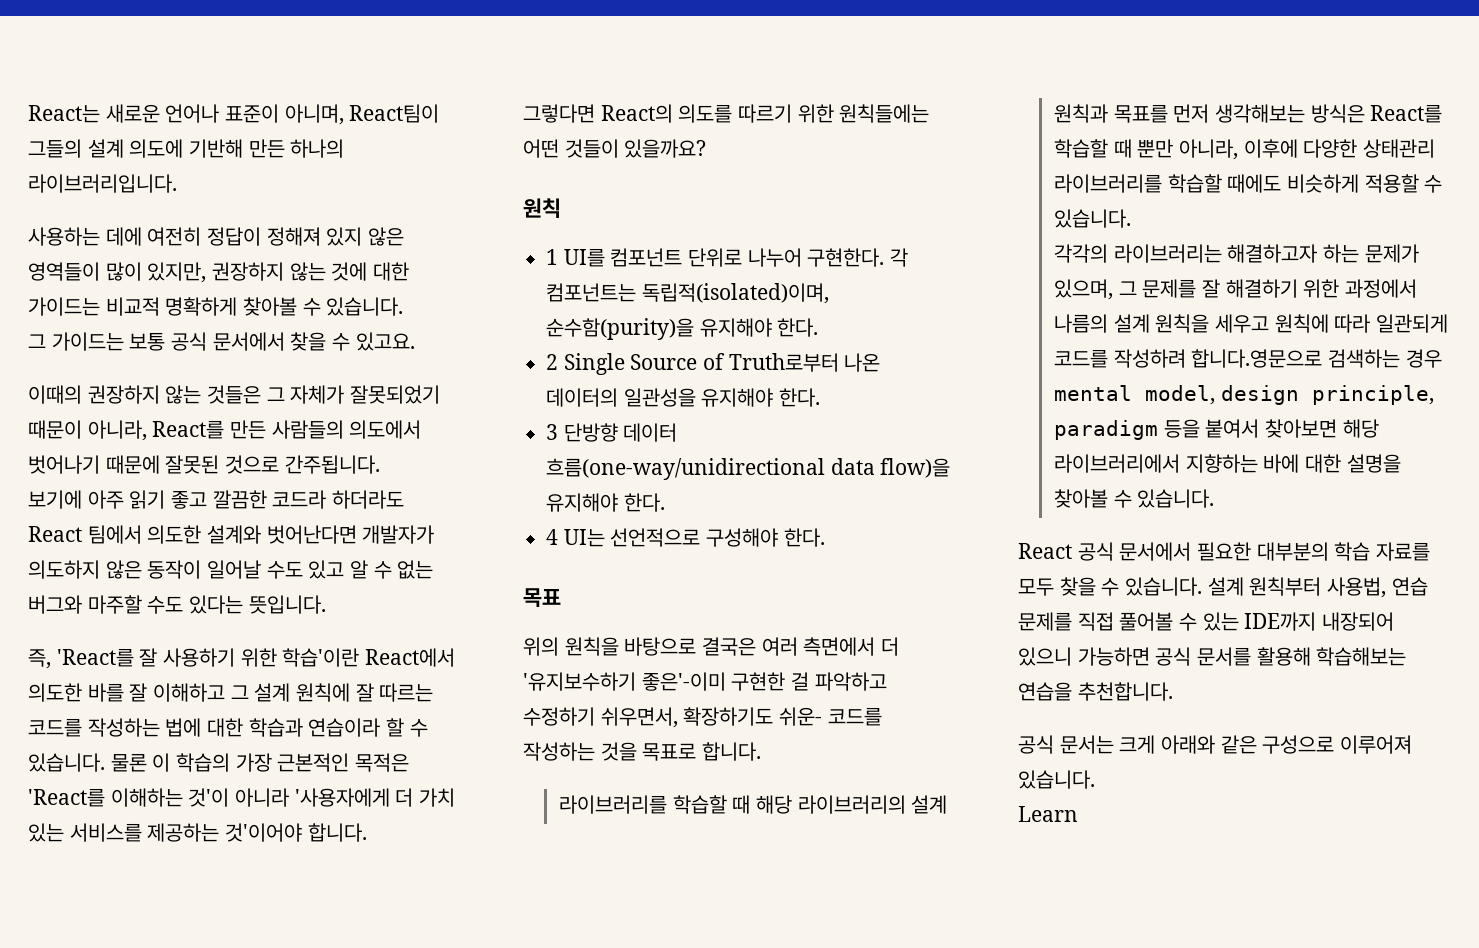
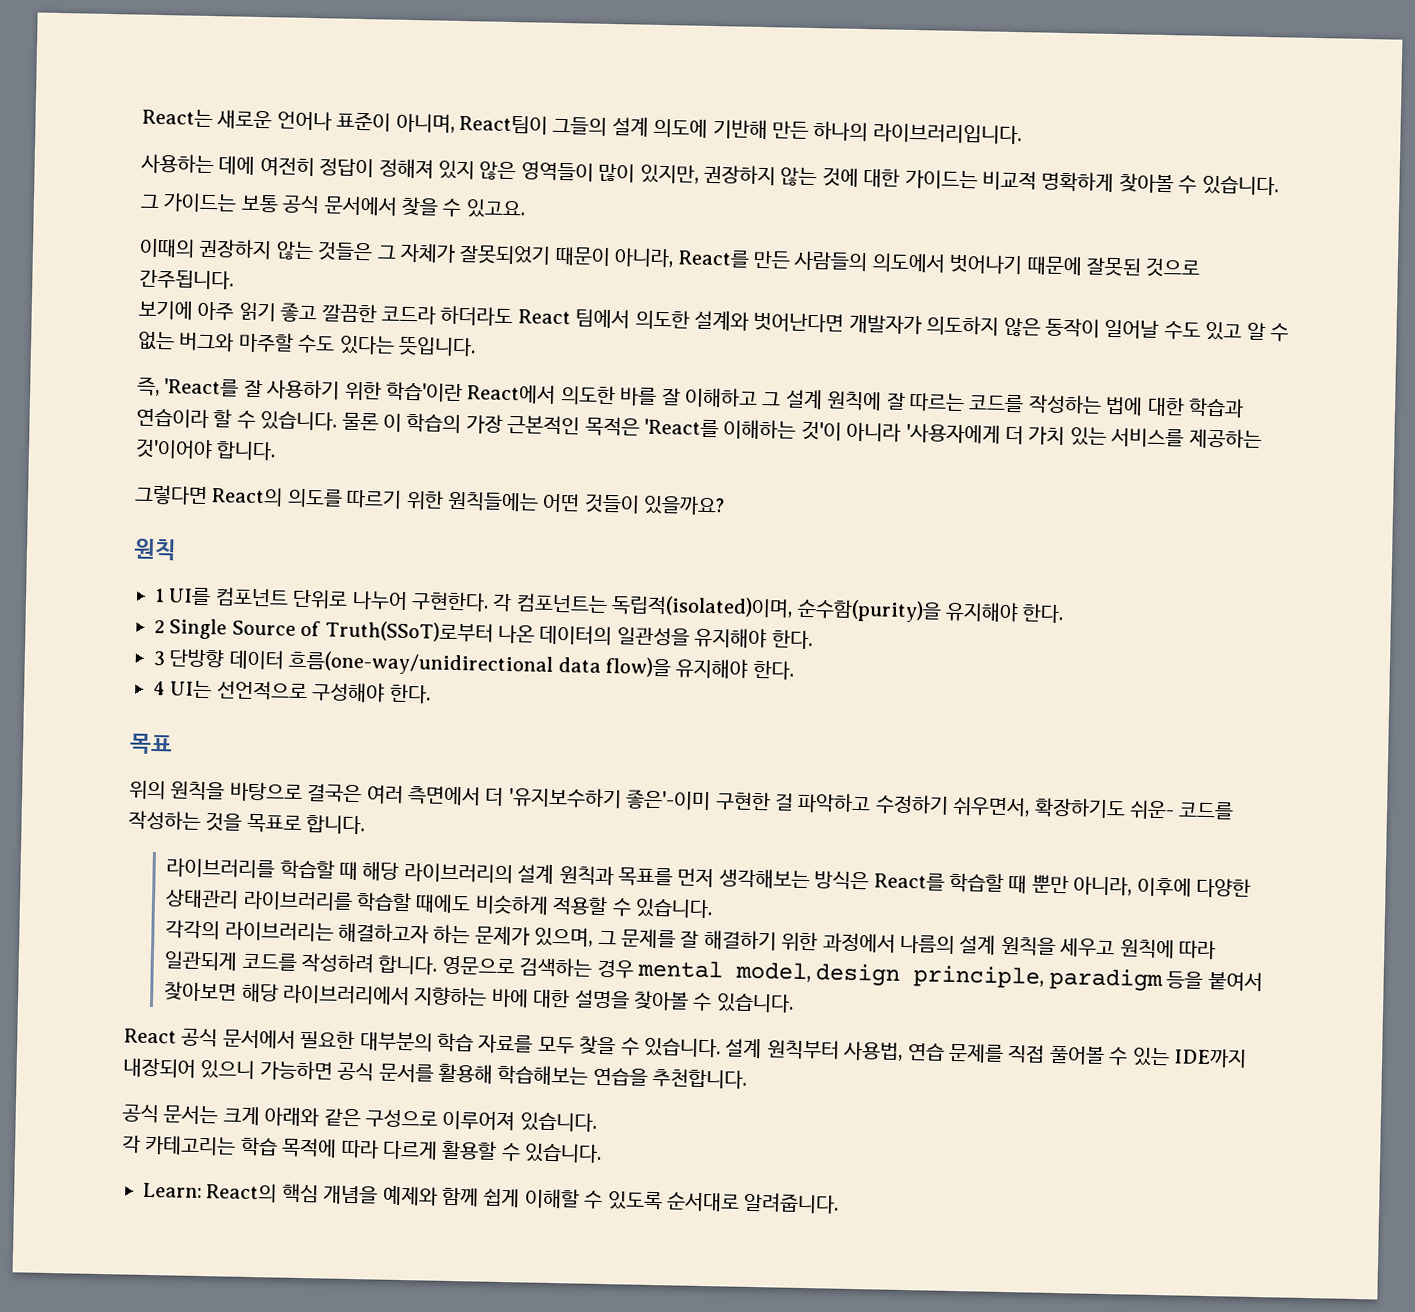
- 2 Single Source of Truth로부터 나온 데이터의 일관성을 유지해야 한다.
+ 2 Single Source of Truth(SSoT)로부터 나온 데이터의 일관성을 유지해야 한다.
- 각각의 라이브러리는 해결하고자 하는 문제가 있으며, 그 문제를 잘 해결하기 위한 과정에서 나름의 설계 원칙을 세우고 원칙에 따라 일관되게 코드를 작성하려 합니다.영문으로 검색하는 경우 mental model, design principle, paradigm 등을 붙여서 찾아보면 해당 라이브러리에서 지향하는 바에 대한 설명을 찾아볼 수 있습니다.
+ 각각의 라이브러리는 해결하고자 하는 문제가 있으며, 그 문제를 잘 해결하기 위한 과정에서 나름의 설계 원칙을 세우고 원칙에 따라 일관되게 코드를 작성하려 합니다. 영문으로 검색하는 경우 mental model, design principle, paradigm 등을 붙여서 찾아보면 해당 라이브러리에서 지향하는 바에 대한 설명을 찾아볼 수 있습니다.
- Learn
+ 각 카테고리는 학습 목적에 따라 다르게 활용할 수 있습니다.
+ Learn: React의 핵심 개념을 예제와 함께 쉽게 이해할 수 있도록 순서대로 알려줍니다.

